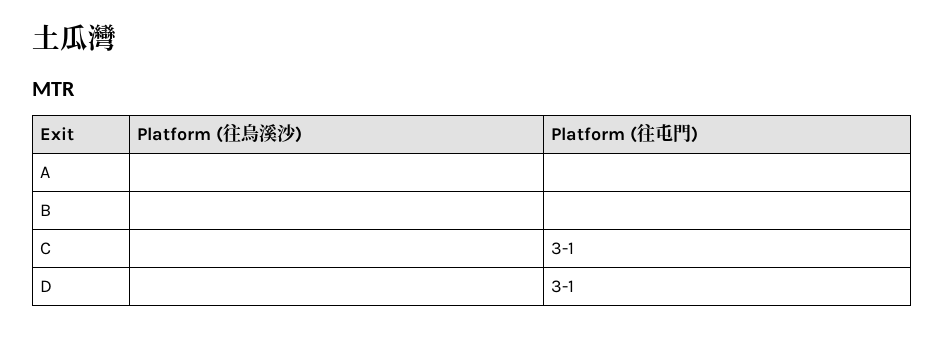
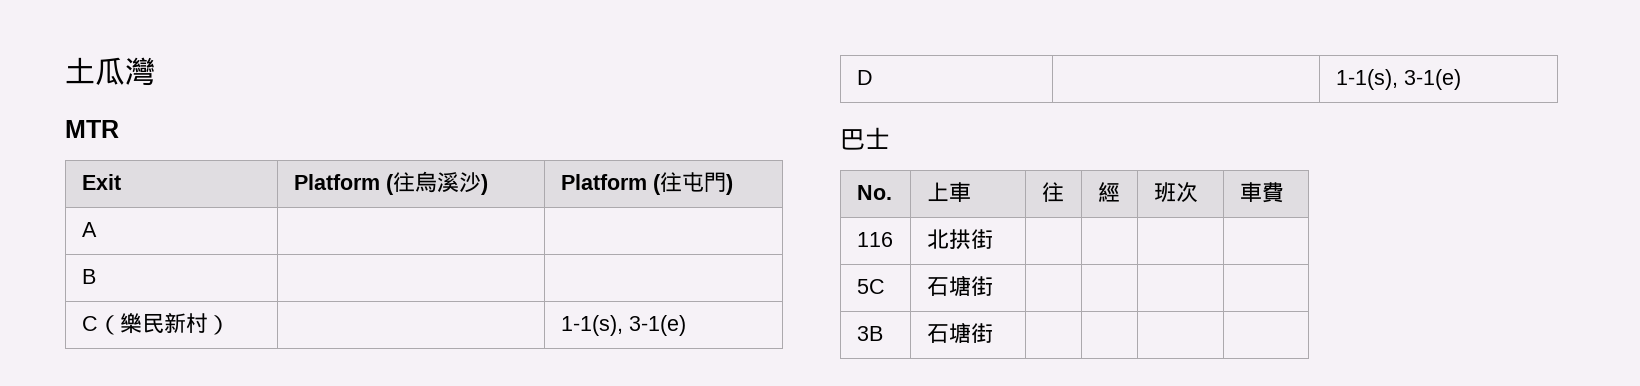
- C | | 3-1
- D | | 3-1
+ C（樂民新村） | | 1-1(s), 3-1(e)
+ D | | 1-1(s), 3-1(e)
+ 巴士
+ No. | 上車 | 往 | 經 | 班次 | 車費
+ 116 | 北拱街 | | | |
+ 5C | 石塘街 | | | |
+ 3B | 石塘街 | | | |

